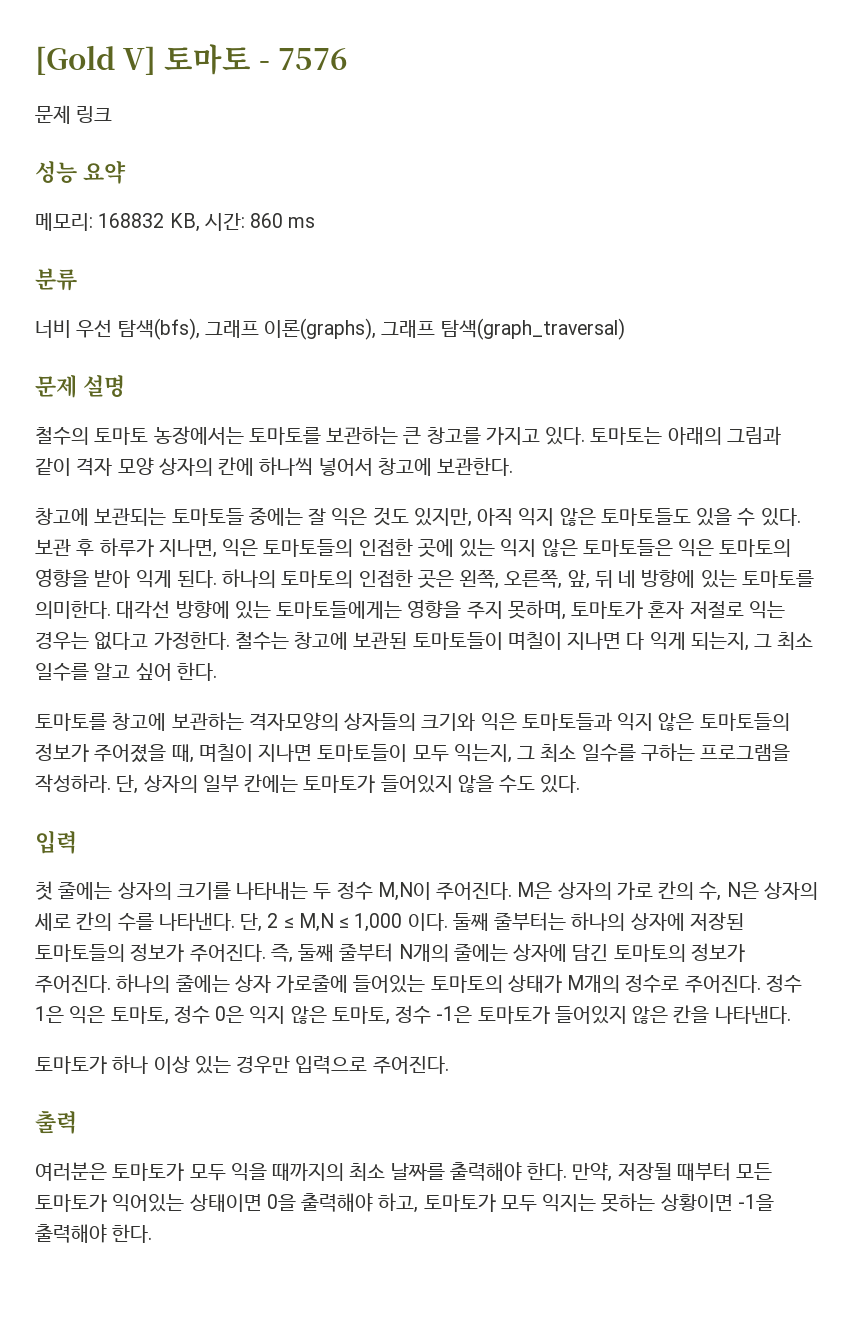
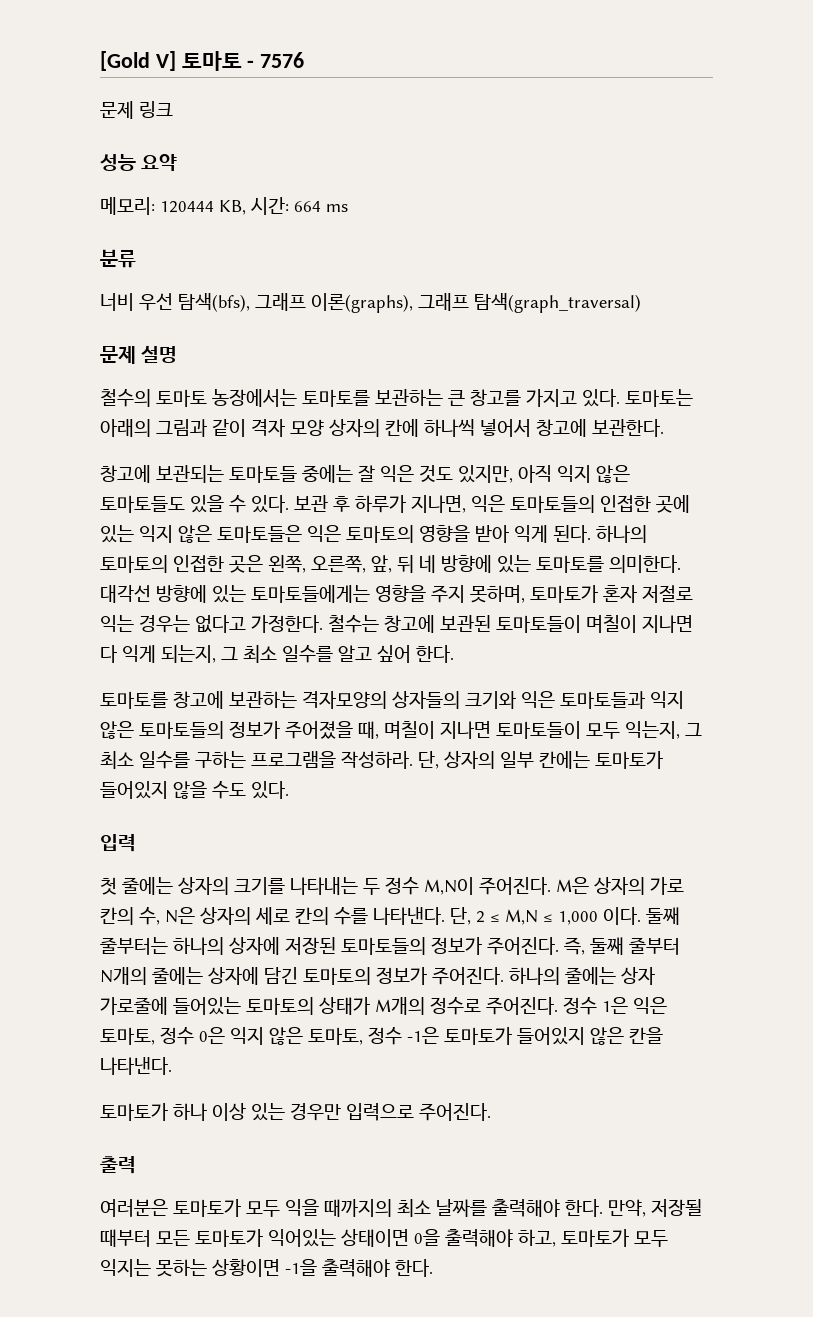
- 메모리: 168832 KB, 시간: 860 ms
+ 메모리: 120444 KB, 시간: 664 ms

